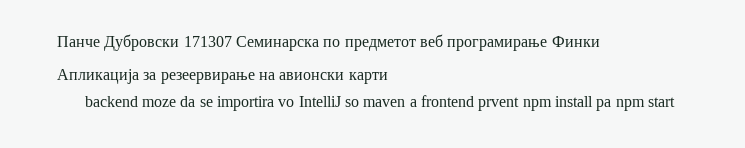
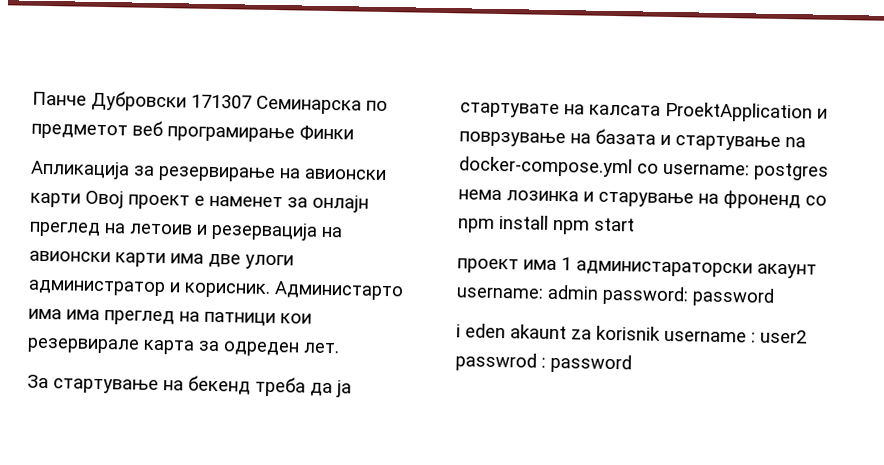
- Апликација за резеервирање на авионски карти
- backend moze da se importira vo IntelliJ so maven a frontend prvent npm install pa npm start
+ Апликација за резервирање на авионски карти Овој проект е наменет за онлајн преглед на летоив и резервација на авионски карти има две улоги администратор и корисник. Администарто има има преглед на патници кои резервирале карта за одреден лет.
+ За стартување на бекенд треба да ја стартувате на калсата ProektApplication и поврзување на базата и стартување na docker-compose.yml со username: postgres нема лозинка и старување на фроненд со npm install npm start
+ проект има 1 администараторски акаунт username: admin password: password
+ i eden akaunt za korisnik username : user2 passwrod : password

